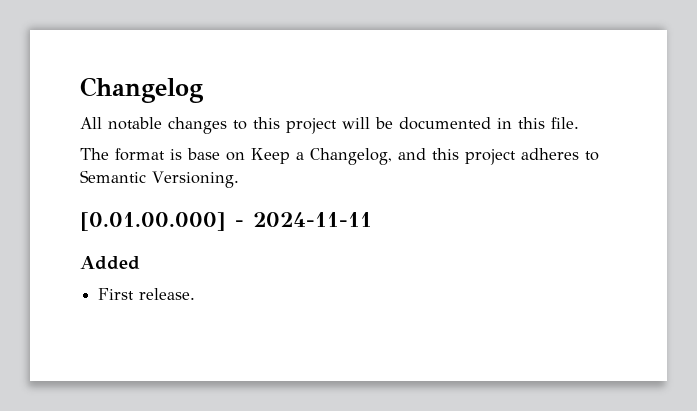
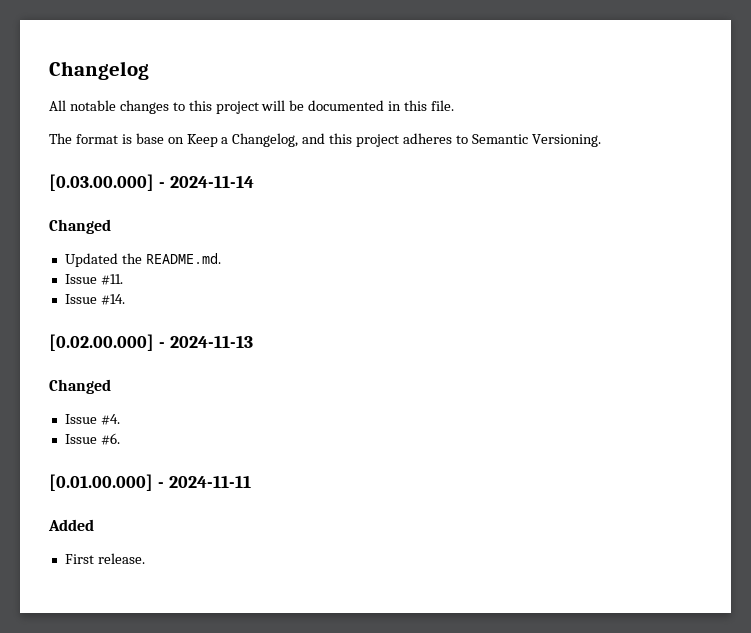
+ [0.03.00.000] - 2024-11-14
+ Changed
+ Updated the README.md.
+ Issue #11.
+ Issue #14.
+ [0.02.00.000] - 2024-11-13
+ Changed
+ Issue #4.
+ Issue #6.

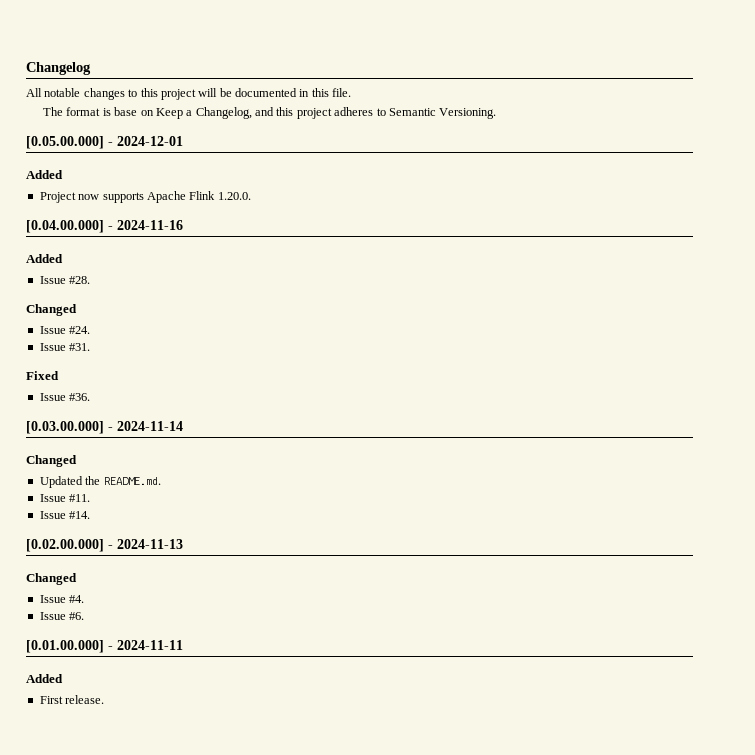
+ [0.05.00.000] - 2024-12-01
+ Added
+ Project now supports Apache Flink 1.20.0.
+ [0.04.00.000] - 2024-11-16
+ Added
+ Issue #28.
+ Changed
+ Issue #24.
+ Issue #31.
+ Fixed
+ Issue #36.

